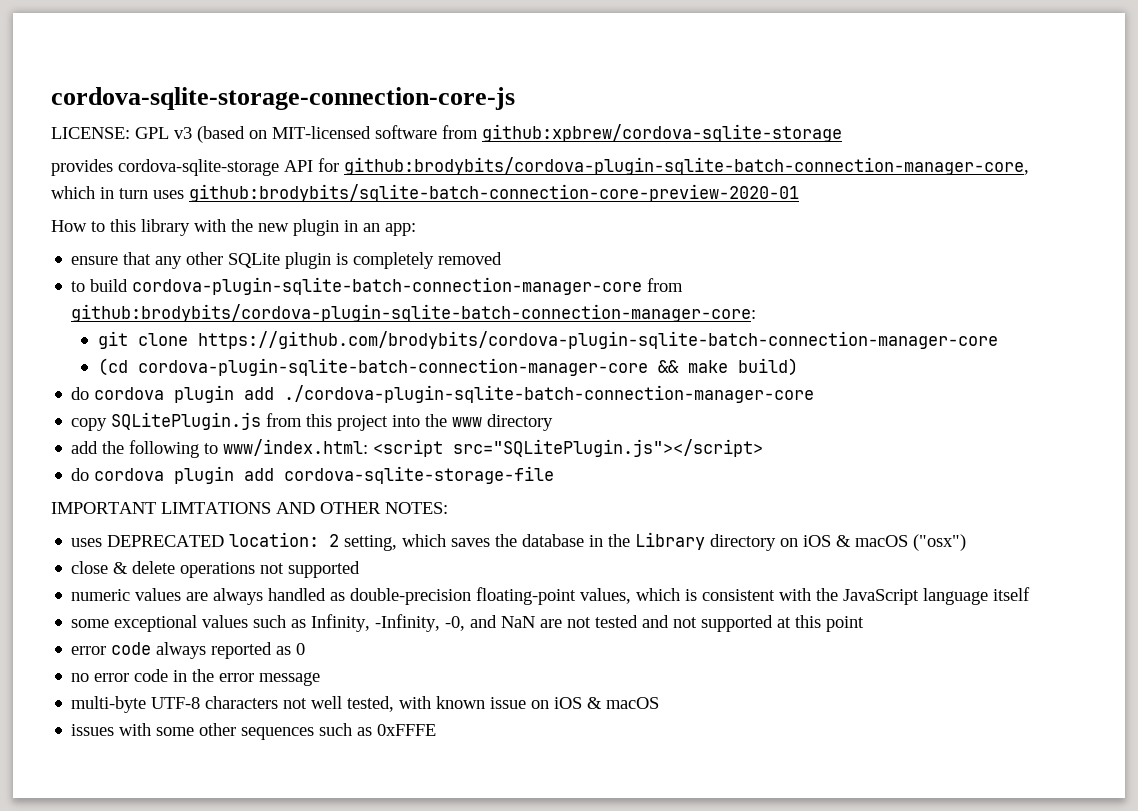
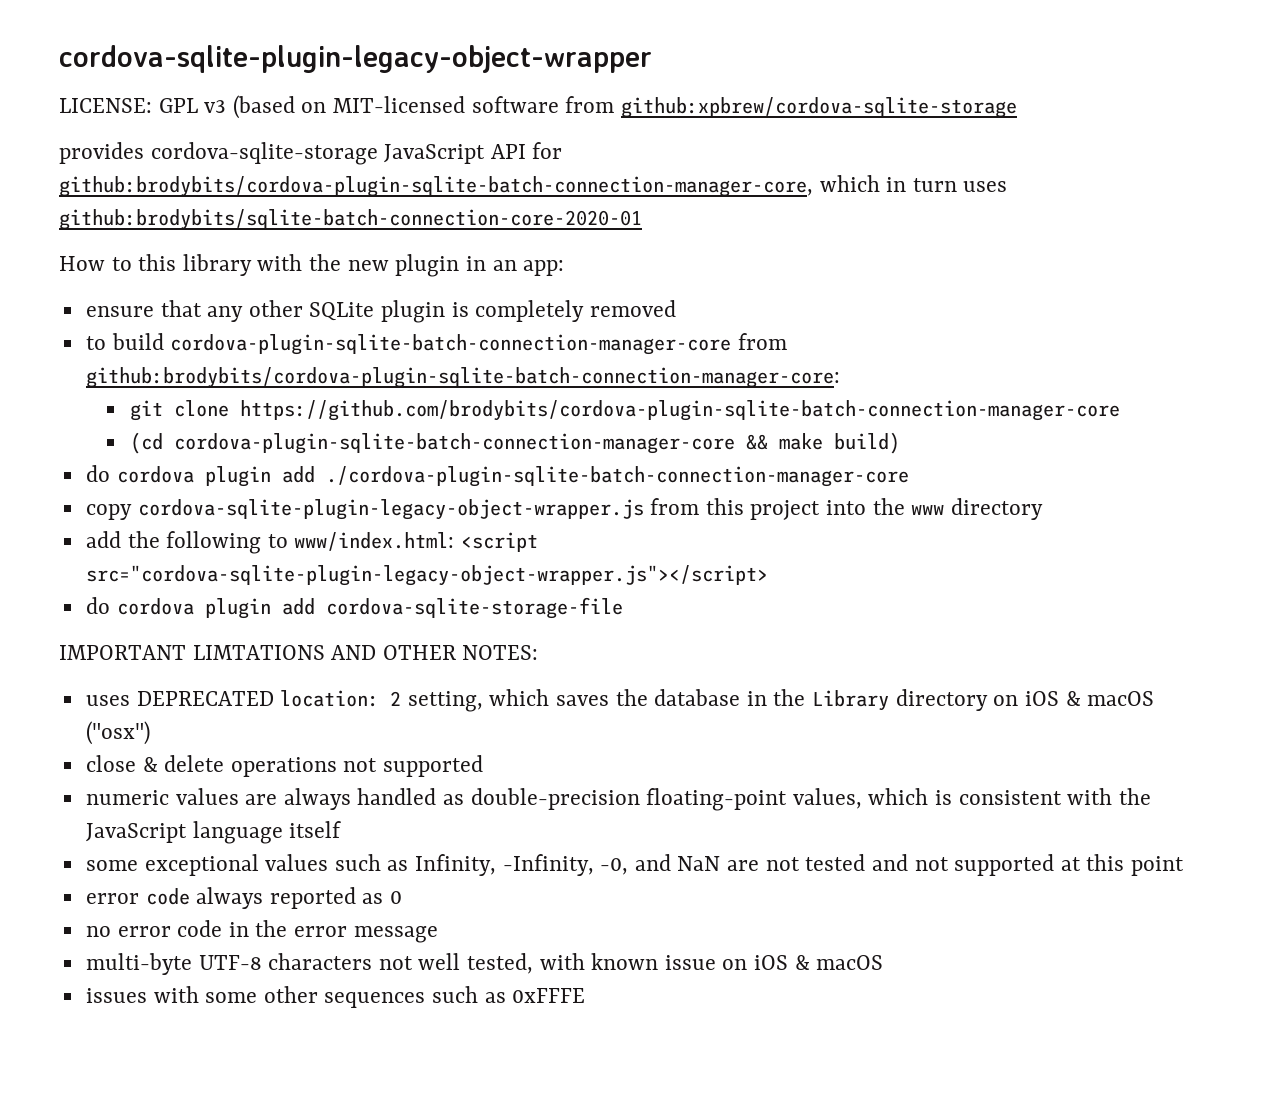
- cordova-sqlite-storage-connection-core-js
+ cordova-sqlite-plugin-legacy-object-wrapper
- provides cordova-sqlite-storage API for github:brodybits/cordova-plugin-sqlite-batch-connection-manager-core, which in turn uses github:brodybits/sqlite-batch-connection-core-preview-2020-01
+ provides cordova-sqlite-storage JavaScript API for github:brodybits/cordova-plugin-sqlite-batch-connection-manager-core, which in turn uses github:brodybits/sqlite-batch-connection-core-2020-01
- copy SQLitePlugin.js from this project into the www directory
+ copy cordova-sqlite-plugin-legacy-object-wrapper.js from this project into the www directory
- add the following to www/index.html: <script src="SQLitePlugin.js"></script>
+ add the following to www/index.html: <script src="cordova-sqlite-plugin-legacy-object-wrapper.js"></script>

